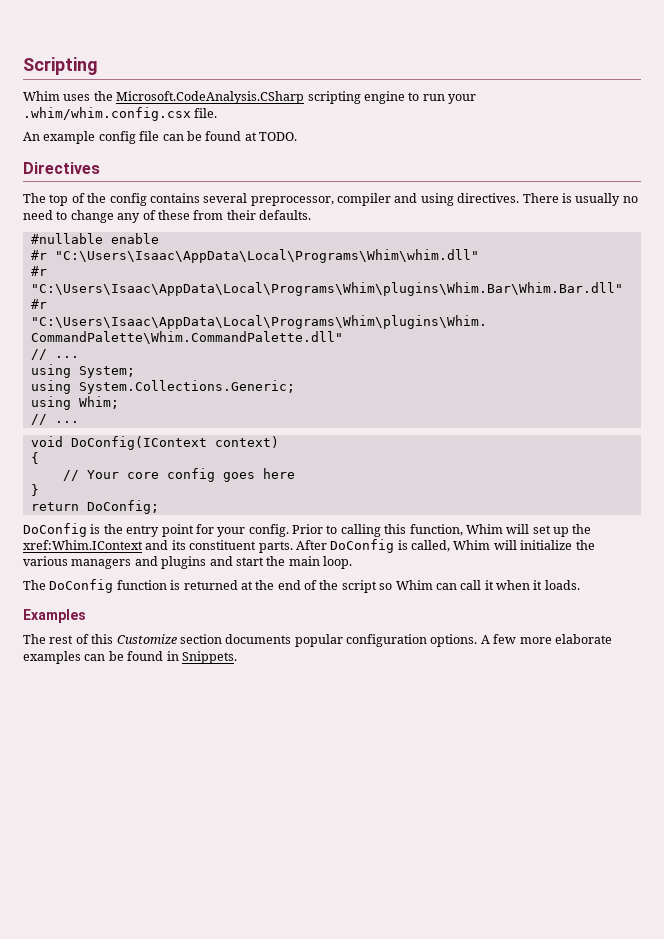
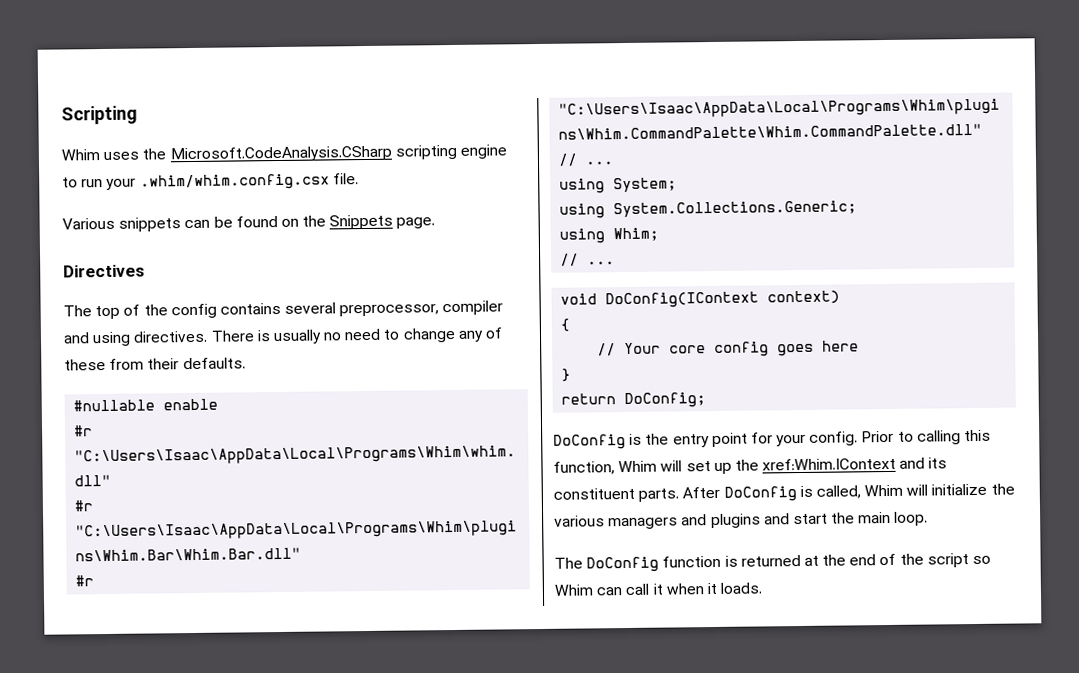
- An example config file can be found at TODO.
+ Various snippets can be found on the Snippets page.
- Examples
- The rest of this Customize section documents popular configuration options. A few more elaborate examples can be found in Snippets.

